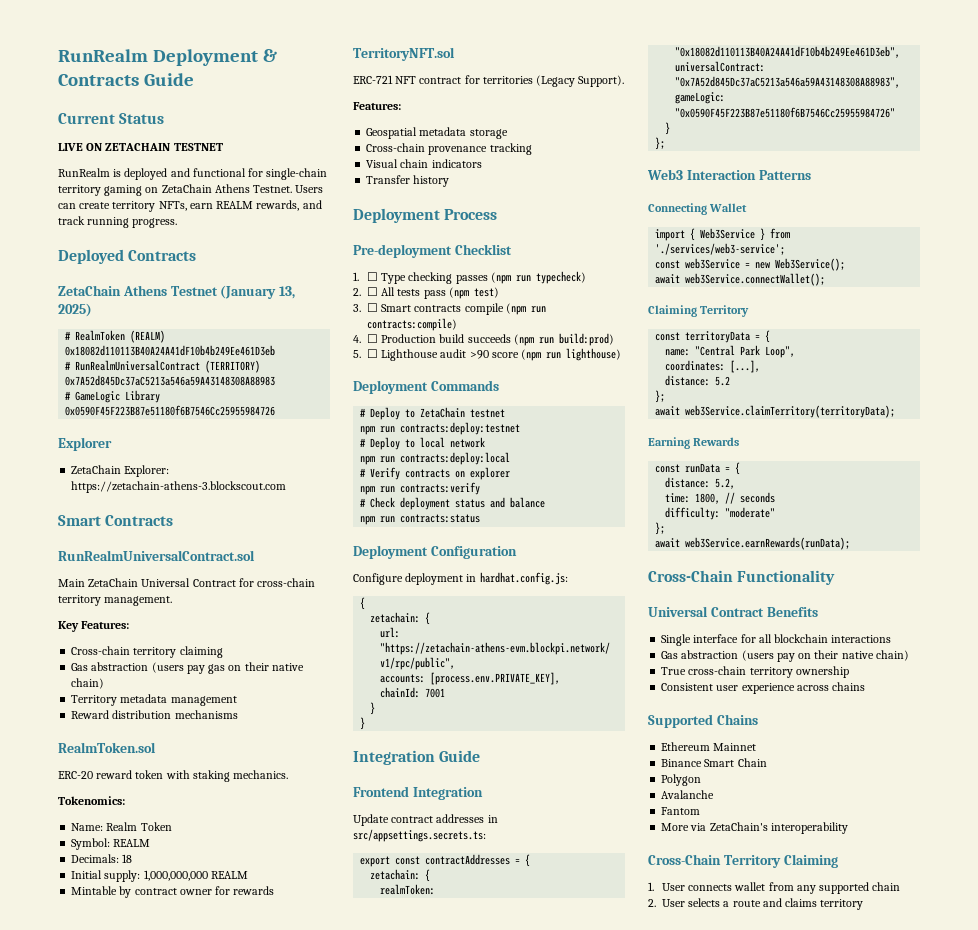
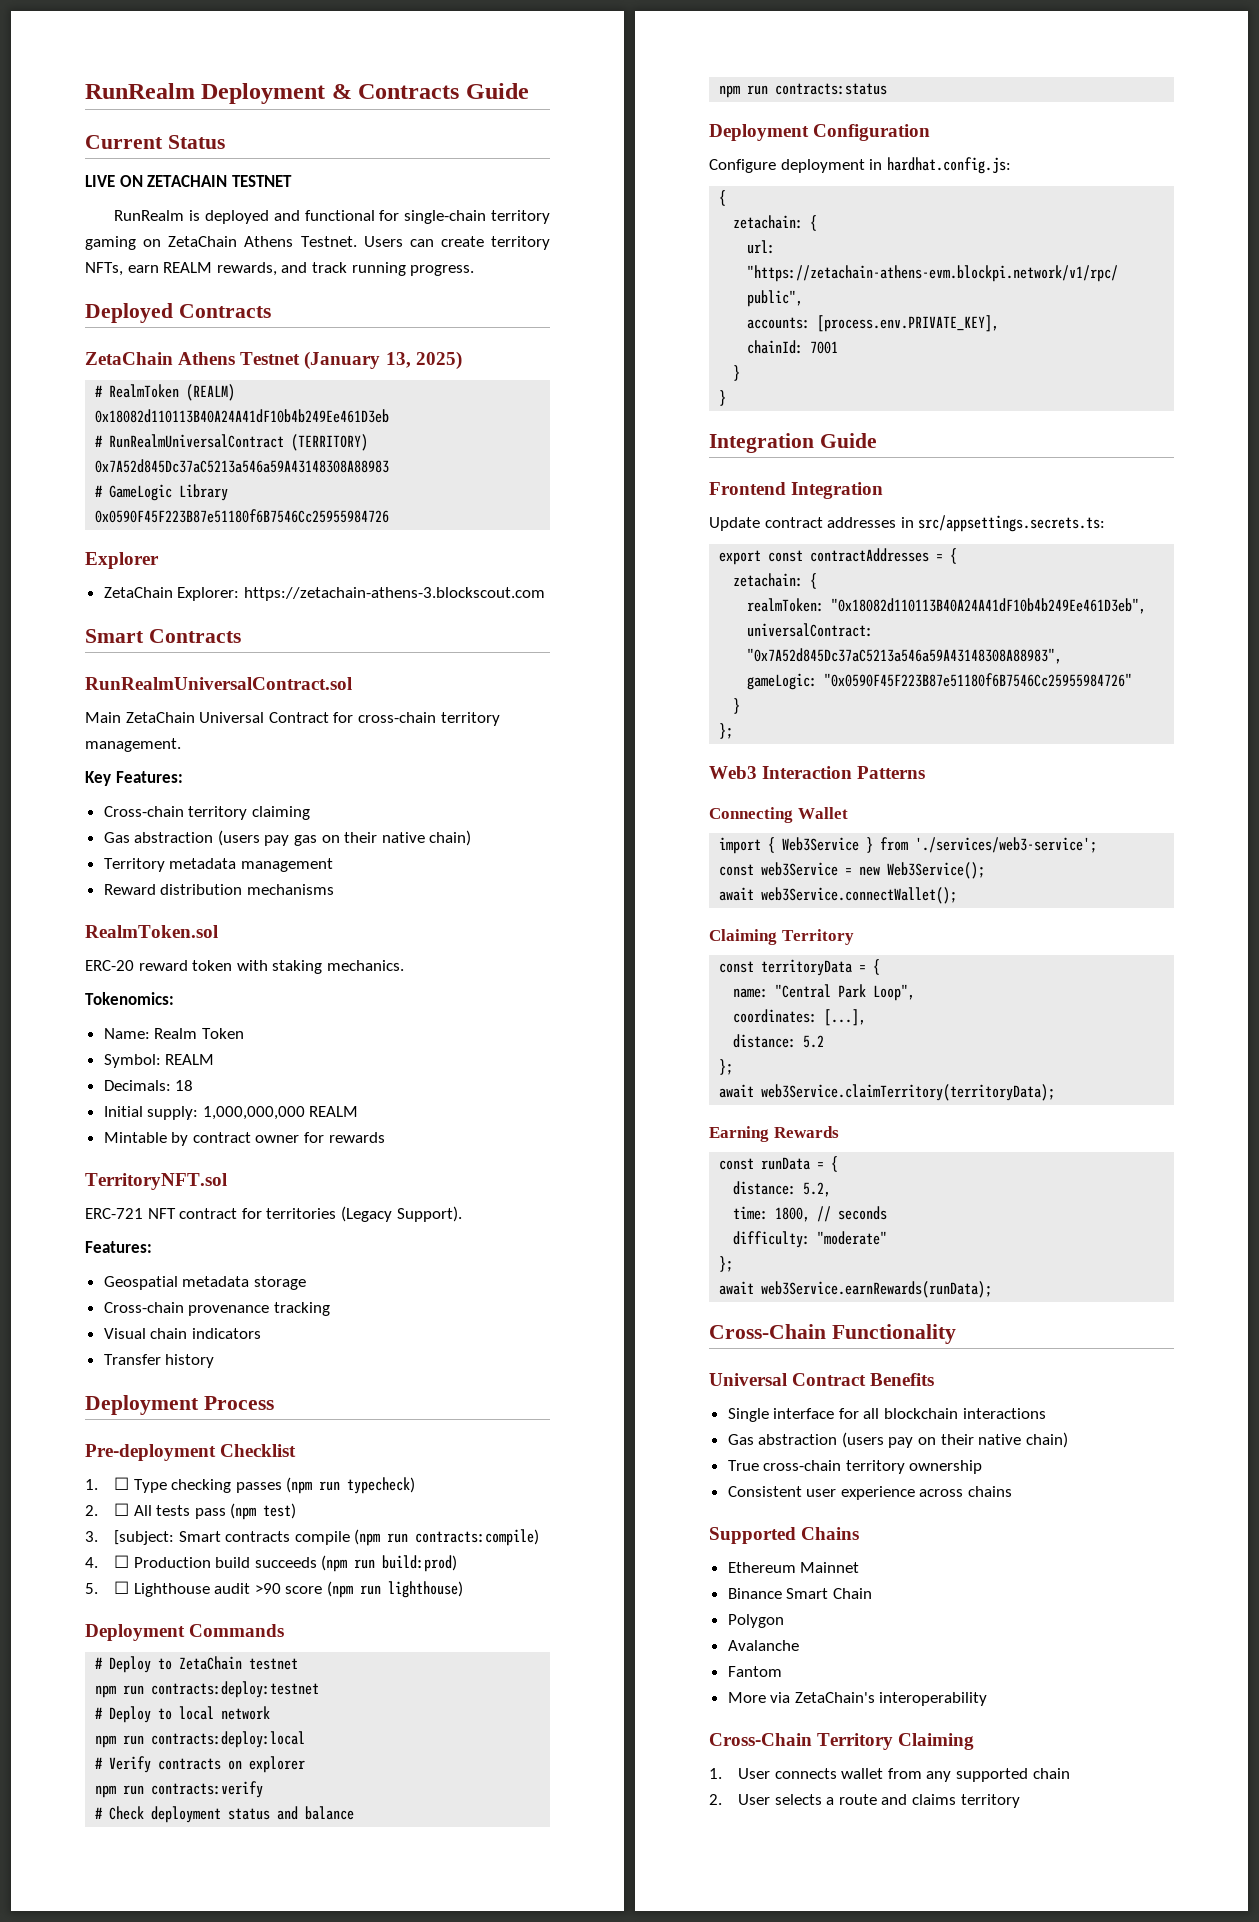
- 3. ☐ Smart contracts compile (npm run contracts:compile)
+ 3. [subject: Smart contracts compile (npm run contracts:compile)

